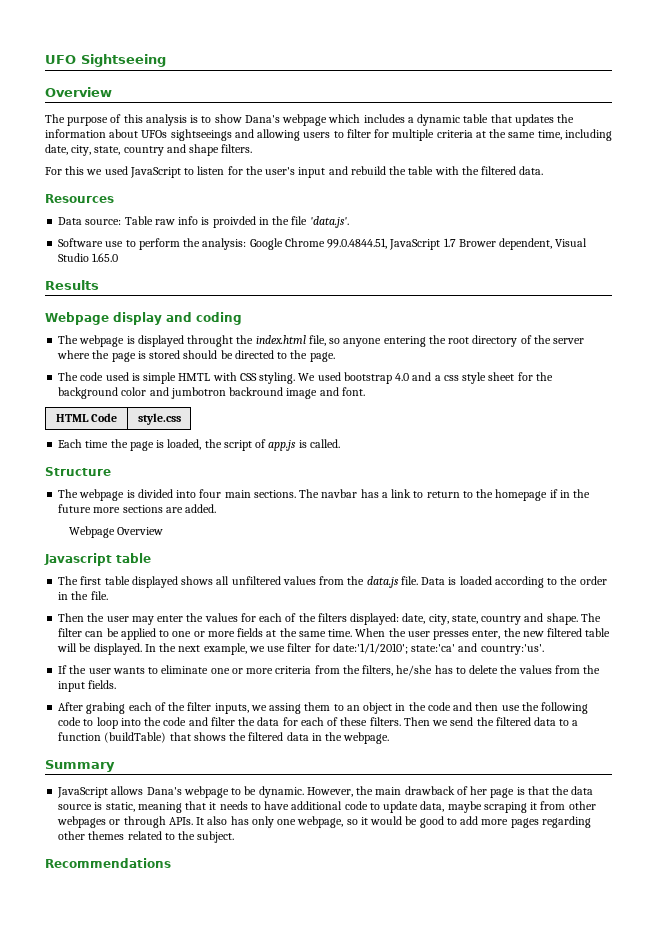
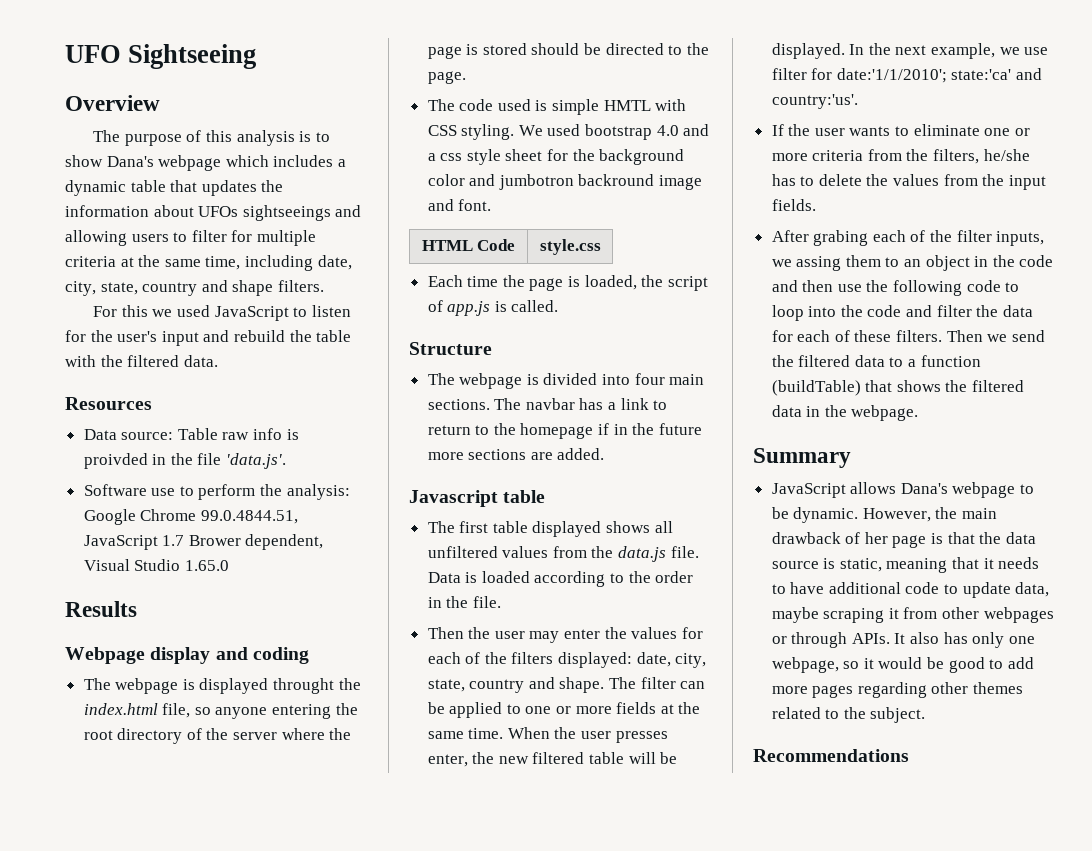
- Webpage Overview

